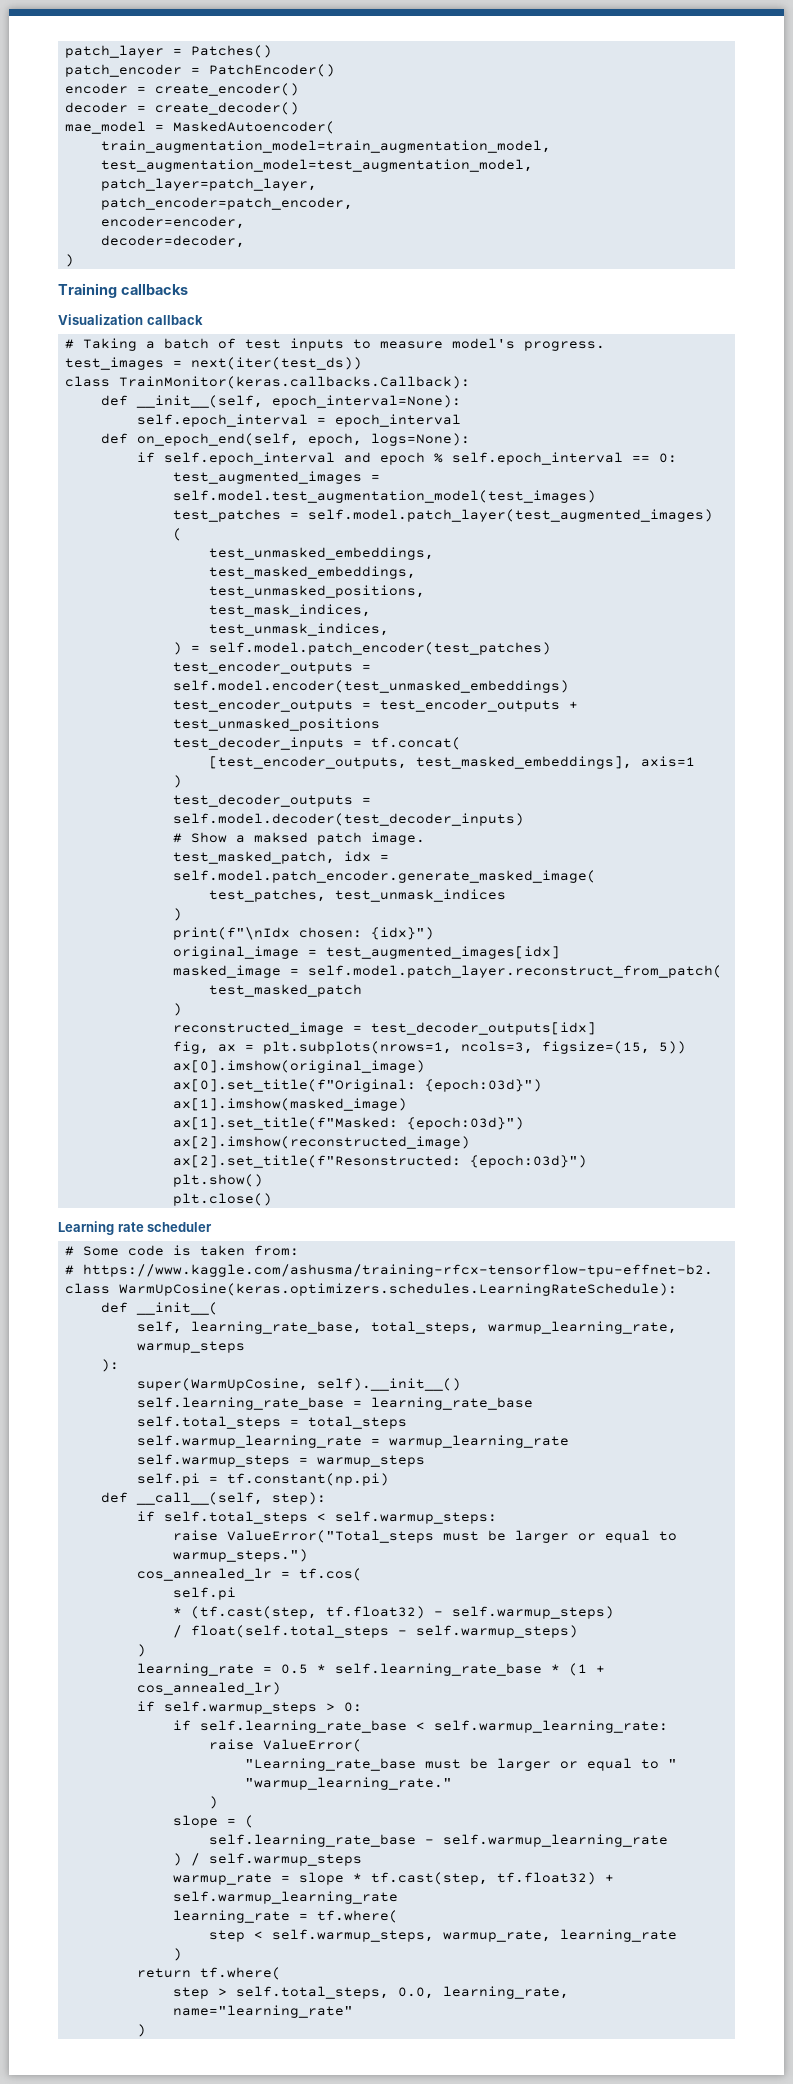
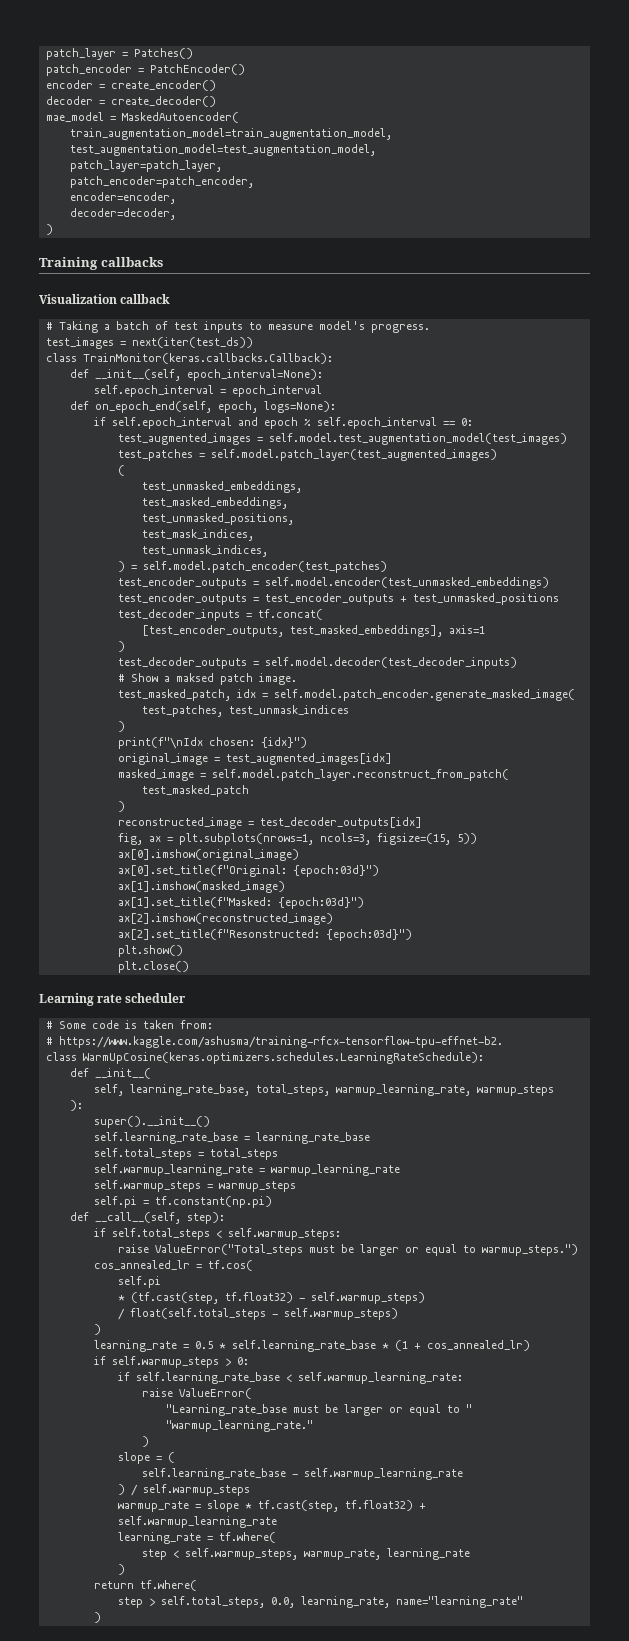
- super(WarmUpCosine, self).__init__()
+ super().__init__()

